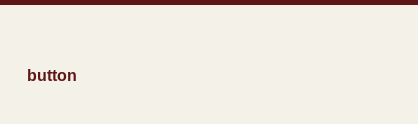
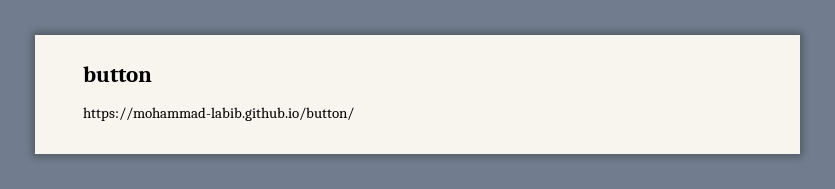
+ https://mohammad-labib.github.io/button/

